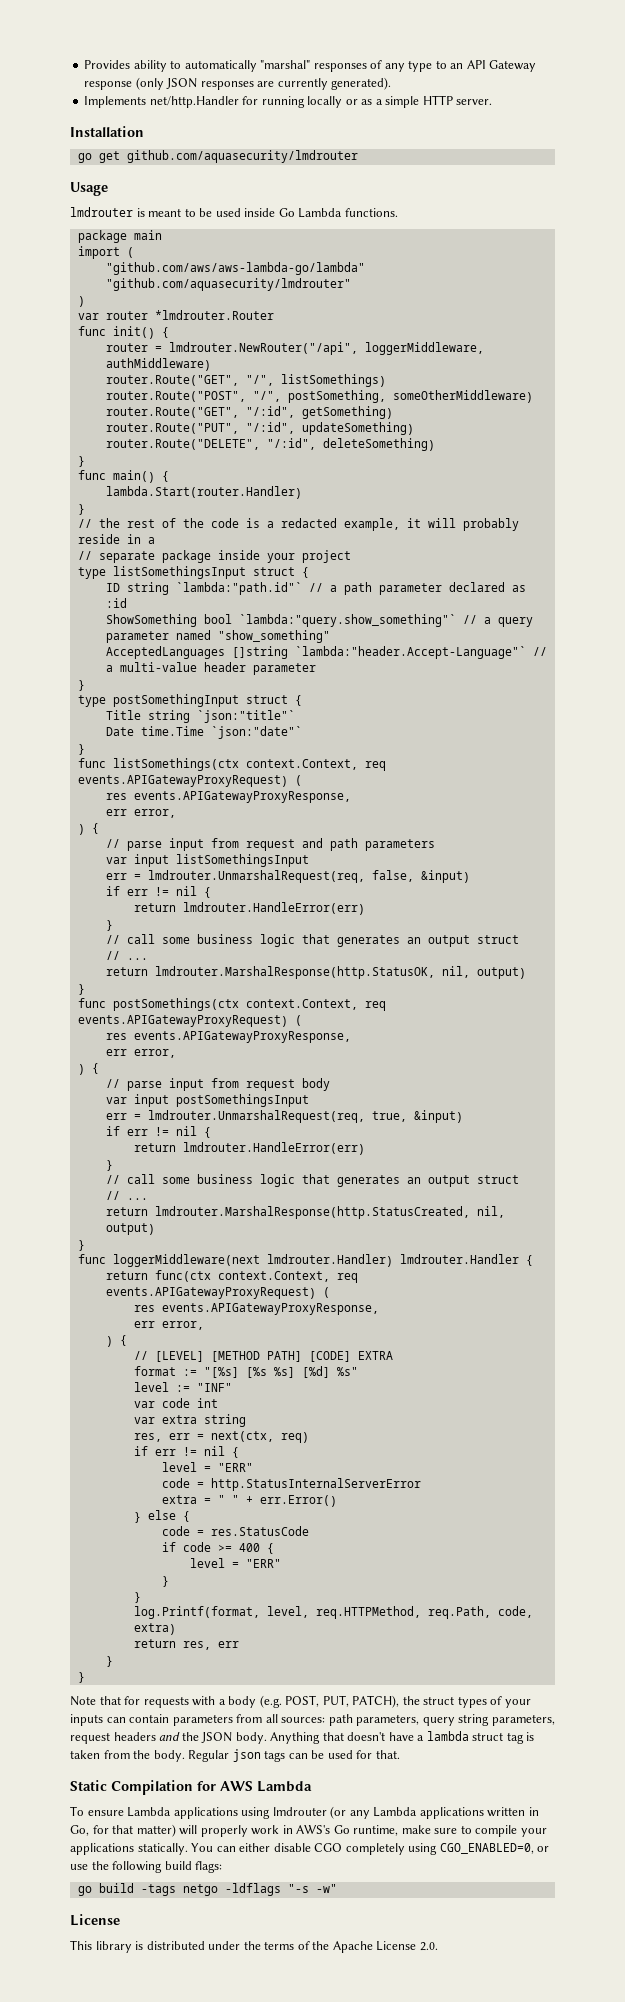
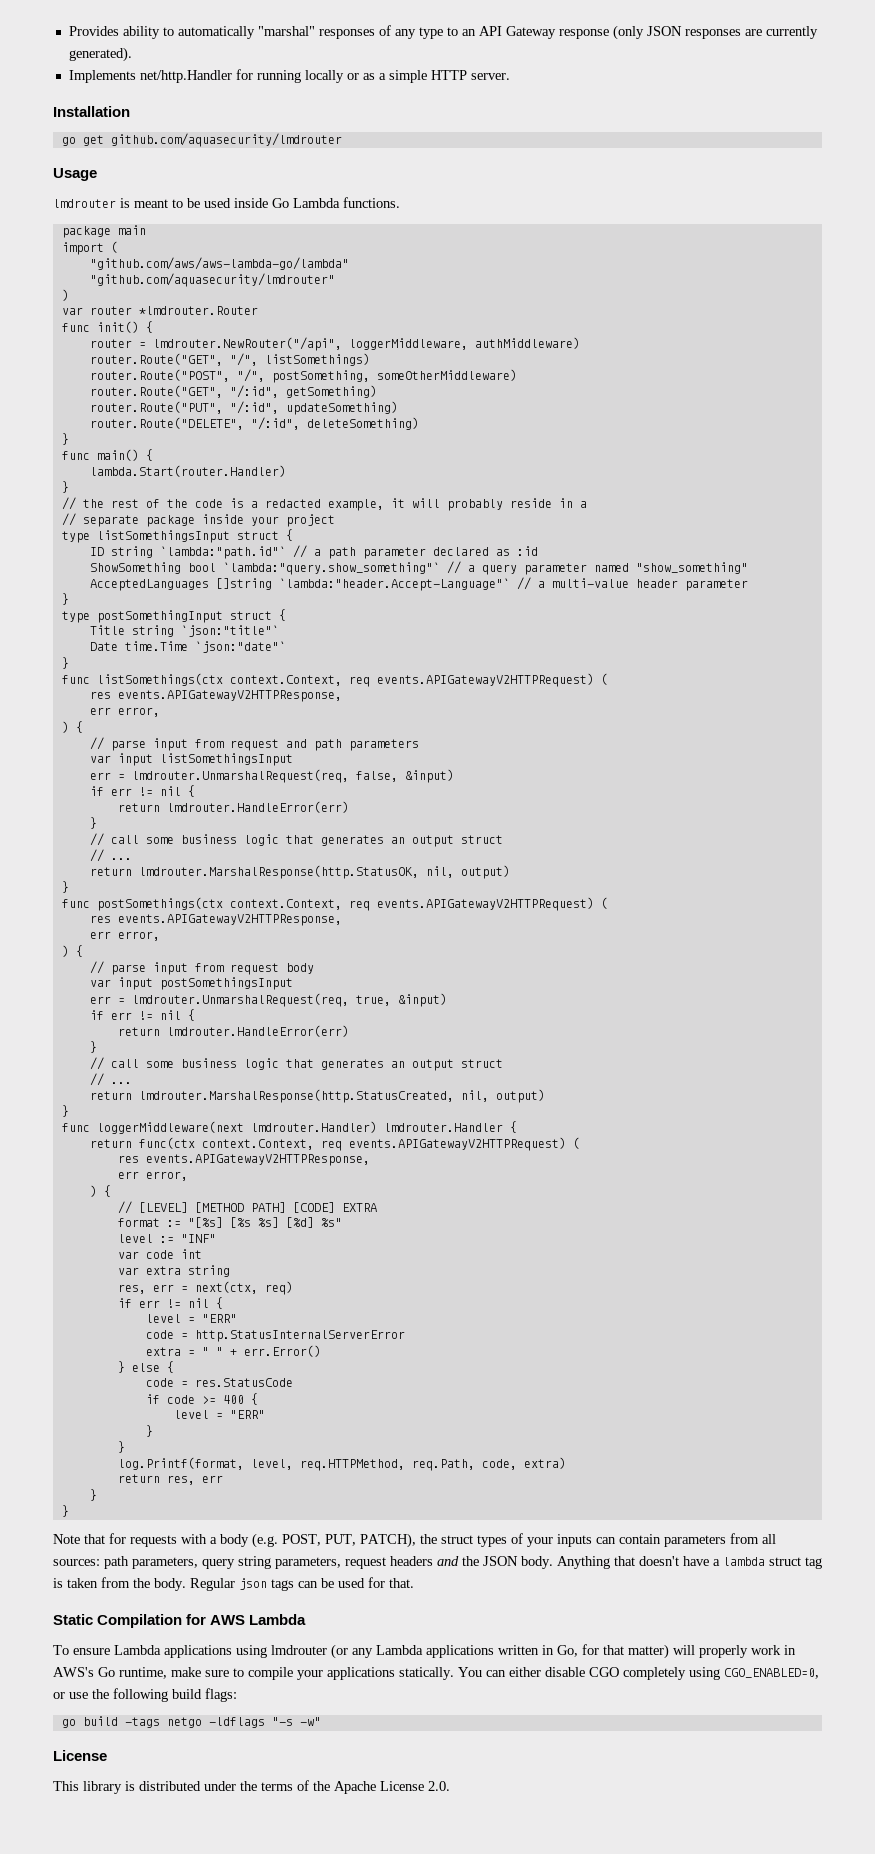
- func listSomethings(ctx context.Context, req events.APIGatewayProxyRequest) (
- res events.APIGatewayProxyResponse,
+ func listSomethings(ctx context.Context, req events.APIGatewayV2HTTPRequest) (
+ res events.APIGatewayV2HTTPResponse,
- func postSomethings(ctx context.Context, req events.APIGatewayProxyRequest) (
- res events.APIGatewayProxyResponse,
+ func postSomethings(ctx context.Context, req events.APIGatewayV2HTTPRequest) (
+ res events.APIGatewayV2HTTPResponse,
- return func(ctx context.Context, req events.APIGatewayProxyRequest) (
- res events.APIGatewayProxyResponse,
+ return func(ctx context.Context, req events.APIGatewayV2HTTPRequest) (
+ res events.APIGatewayV2HTTPResponse,

